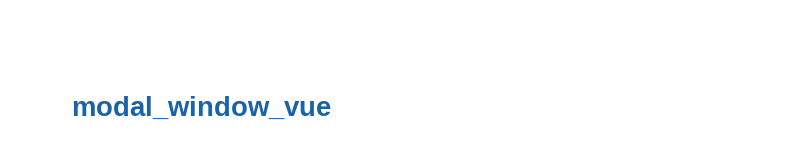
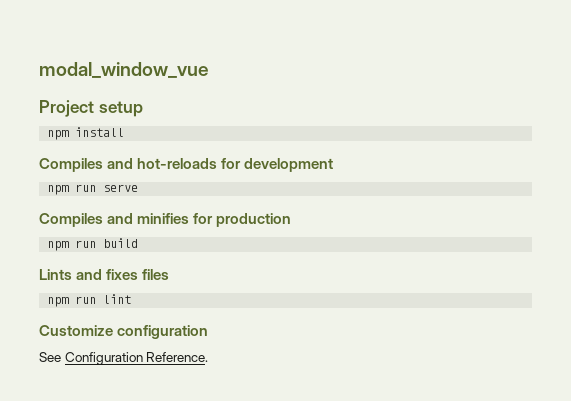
+ Project setup
+ npm install
+ Compiles and hot-reloads for development
+ npm run serve
+ Compiles and minifies for production
+ npm run build
+ Lints and fixes files
+ npm run lint
+ Customize configuration
+ See Configuration Reference.

